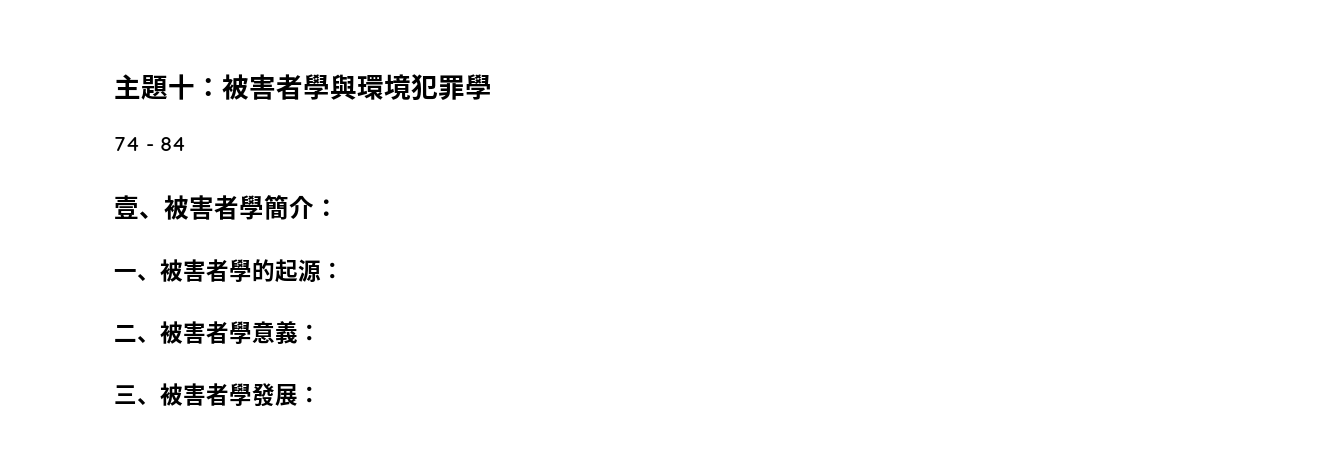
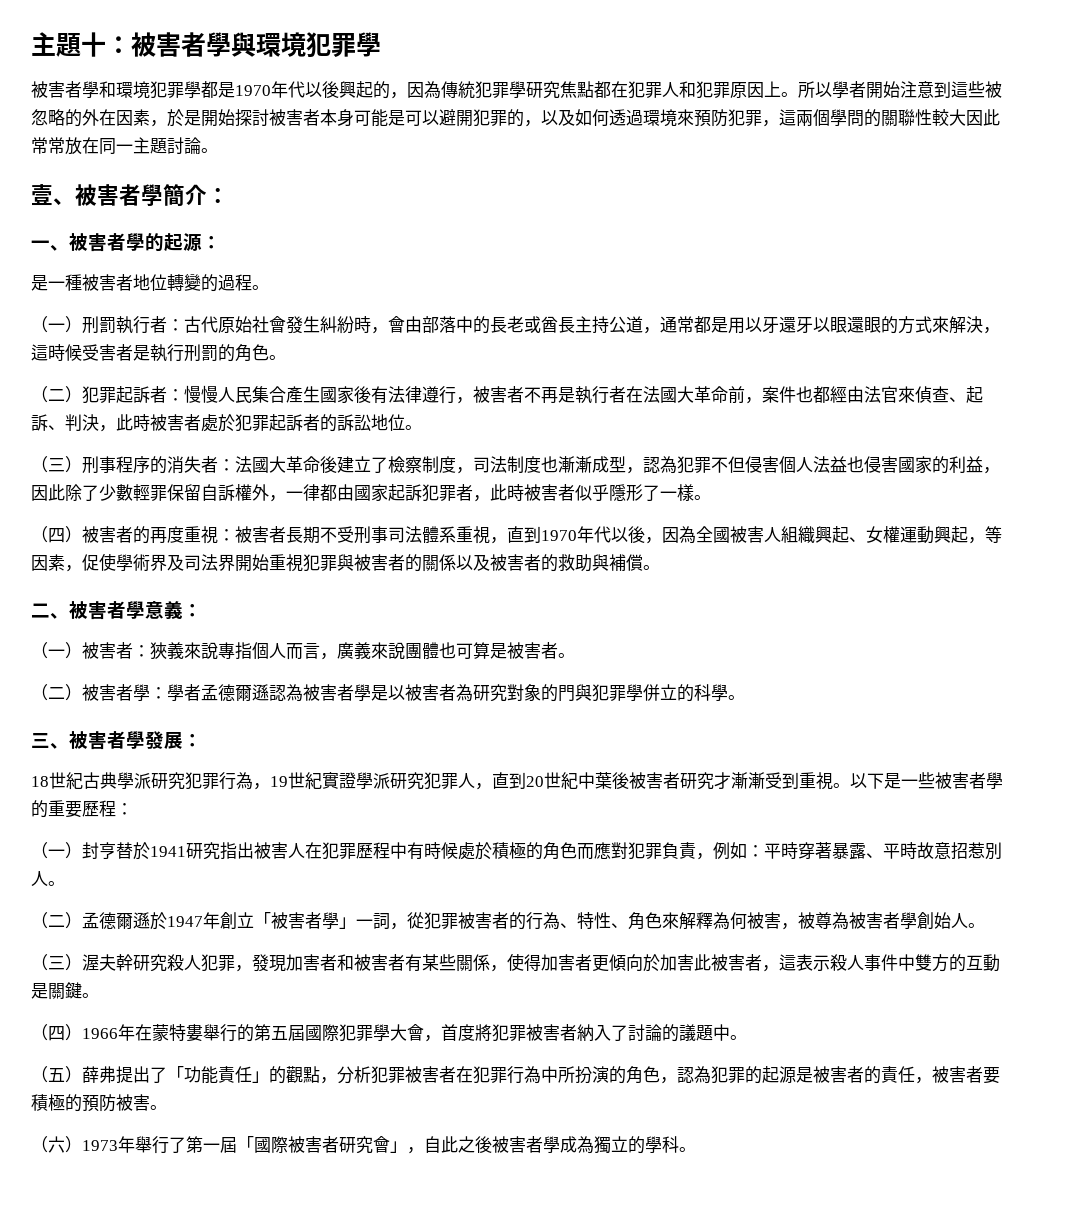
- 74 - 84
+ 被害者學和環境犯罪學都是1970年代以後興起的，因為傳統犯罪學研究焦點都在犯罪人和犯罪原因上。所以學者開始注意到這些被忽略的外在因素，於是開始探討被害者本身可能是可以避開犯罪的，以及如何透過環境來預防犯罪，這兩個學問的關聯性較大因此常常放在同一主題討論。
+ 是一種被害者地位轉變的過程。
+ （一）刑罰執行者：古代原始社會發生糾紛時，會由部落中的長老或酋長主持公道，通常都是用以牙還牙以眼還眼的方式來解決，這時候受害者是執行刑罰的角色。
+ （二）犯罪起訴者：慢慢人民集合產生國家後有法律遵行，被害者不再是執行者在法國大革命前，案件也都經由法官來偵查、起訴、判決，此時被害者處於犯罪起訴者的訴訟地位。
+ （三）刑事程序的消失者：法國大革命後建立了檢察制度，司法制度也漸漸成型，認為犯罪不但侵害個人法益也侵害國家的利益，因此除了少數輕罪保留自訴權外，一律都由國家起訴犯罪者，此時被害者似乎隱形了一樣。
+ （四）被害者的再度重視：被害者長期不受刑事司法體系重視，直到1970年代以後，因為全國被害人組織興起、女權運動興起，等因素，促使學術界及司法界開始重視犯罪與被害者的關係以及被害者的救助與補償。
+ （一）被害者：狹義來說專指個人而言，廣義來說團體也可算是被害者。
+ （二）被害者學：學者孟德爾遜認為被害者學是以被害者為研究對象的門與犯罪學併立的科學。
+ 18世紀古典學派研究犯罪行為，19世紀實證學派研究犯罪人，直到20世紀中葉後被害者研究才漸漸受到重視。以下是一些被害者學的重要歷程：
+ （一）封亨替於1941研究指出被害人在犯罪歷程中有時候處於積極的角色而應對犯罪負責，例如：平時穿著暴露、平時故意招惹別人。
+ （二）孟德爾遜於1947年創立「被害者學」一詞，從犯罪被害者的行為、特性、角色來解釋為何被害，被尊為被害者學創始人。
+ （三）渥夫幹研究殺人犯罪，發現加害者和被害者有某些關係，使得加害者更傾向於加害此被害者，這表示殺人事件中雙方的互動是關鍵。
+ （四）1966年在蒙特婁舉行的第五屆國際犯罪學大會，首度將犯罪被害者納入了討論的議題中。
+ （五）薛弗提出了「功能責任」的觀點，分析犯罪被害者在犯罪行為中所扮演的角色，認為犯罪的起源是被害者的責任，被害者要積極的預防被害。
+ （六）1973年舉行了第一屆「國際被害者研究會」，自此之後被害者學成為獨立的學科。

